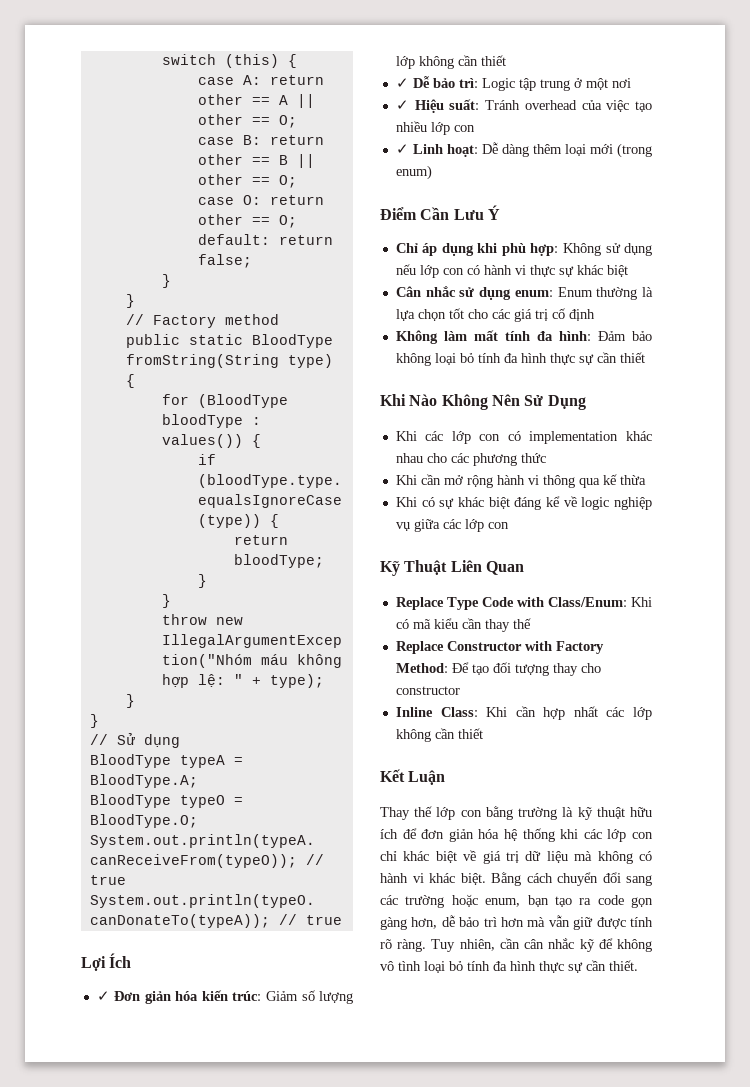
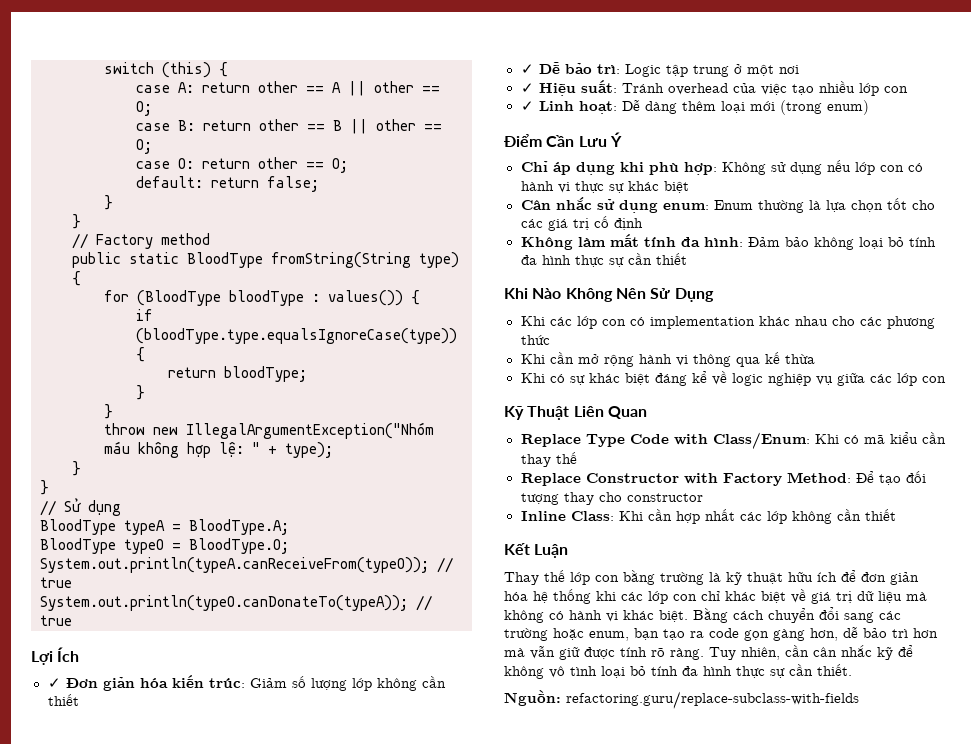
+ Nguồn: refactoring.guru/replace-subclass-with-fields

